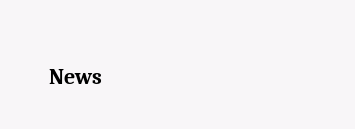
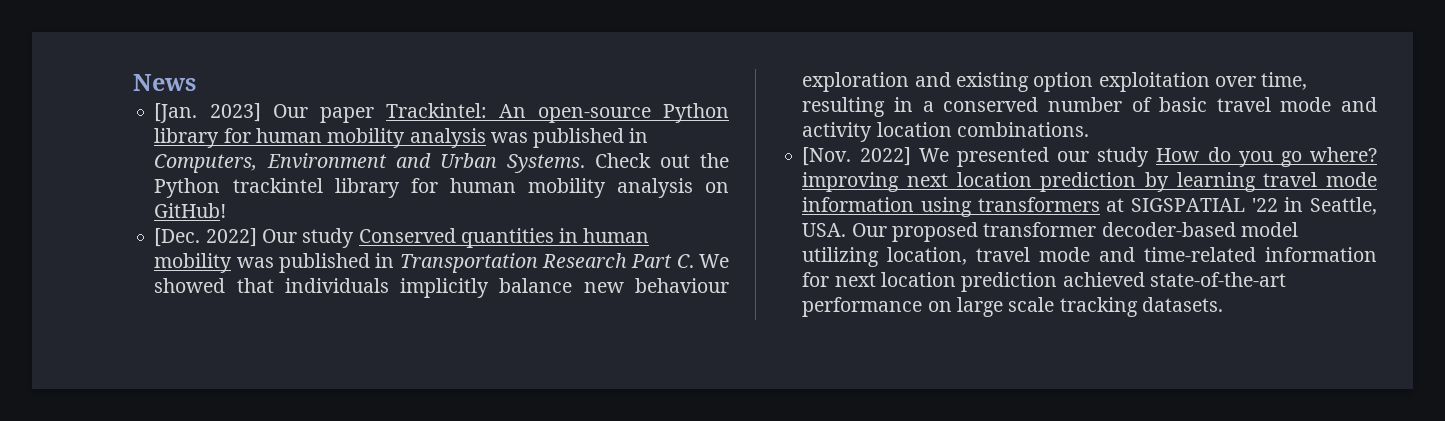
+ [Jan. 2023] Our paper Trackintel: An open-source Python library for human mobility analysis was published in Computers, Environment and Urban Systems. Check out the Python trackintel library for human mobility analysis on GitHub!
+ [Dec. 2022] Our study Conserved quantities in human mobility was published in Transportation Research Part C. We showed that individuals implicitly balance new behaviour exploration and existing option exploitation over time, resulting in a conserved number of basic travel mode and activity location combinations.
+ [Nov. 2022] We presented our study How do you go where? improving next location prediction by learning travel mode information using transformers at SIGSPATIAL '22 in Seattle, USA. Our proposed transformer decoder-based model utilizing location, travel mode and time-related information for next location prediction achieved state-of-the-art performance on large scale tracking datasets.

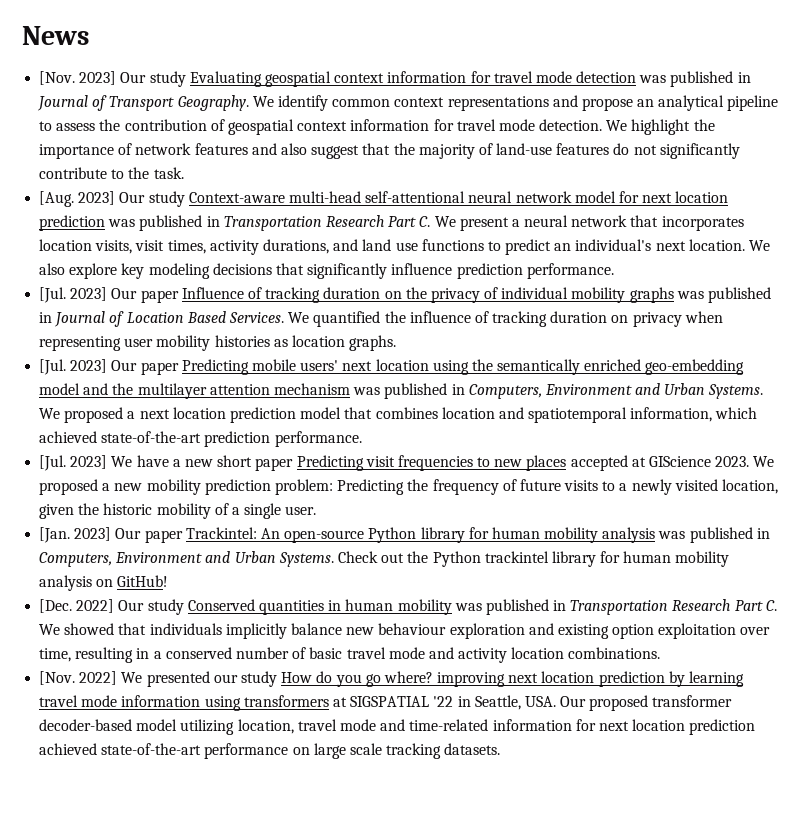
+ [Nov. 2023] Our study Evaluating geospatial context information for travel mode detection was published in Journal of Transport Geography. We identify common context representations and propose an analytical pipeline to assess the contribution of geospatial context information for travel mode detection. We highlight the importance of network features and also suggest that the majority of land-use features do not significantly contribute to the task.
+ [Aug. 2023] Our study Context-aware multi-head self-attentional neural network model for next location prediction was published in Transportation Research Part C. We present a neural network that incorporates location visits, visit times, activity durations, and land use functions to predict an individual's next location. We also explore key modeling decisions that significantly influence prediction performance.
+ [Jul. 2023] Our paper Influence of tracking duration on the privacy of individual mobility graphs was published in Journal of Location Based Services. We quantified the influence of tracking duration on privacy when representing user mobility histories as location graphs.
+ [Jul. 2023] Our paper Predicting mobile users' next location using the semantically enriched geo-embedding model and the multilayer attention mechanism was published in Computers, Environment and Urban Systems. We proposed a next location prediction model that combines location and spatiotemporal information, which achieved state-of-the-art prediction performance.
+ [Jul. 2023] We have a new short paper Predicting visit frequencies to new places accepted at GIScience 2023. We proposed a new mobility prediction problem: Predicting the frequency of future visits to a newly visited location, given the historic mobility of a single user.

